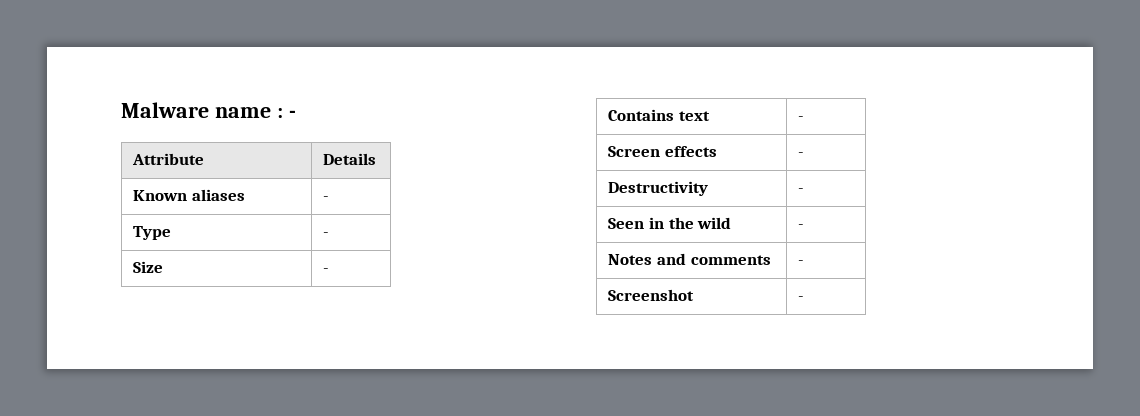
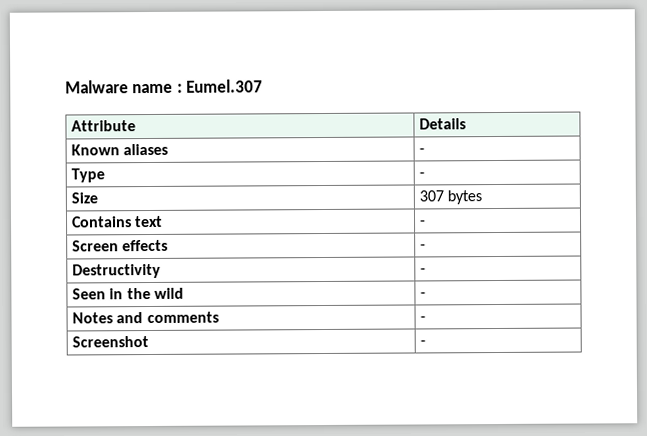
- Malware name : -
+ Malware name : Eumel.307
- Size | -
+ Size | 307 bytes

